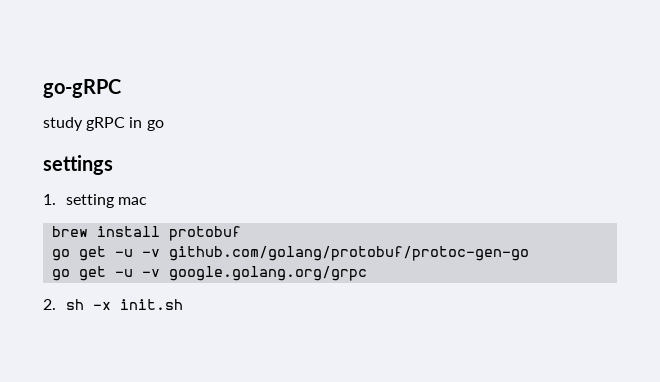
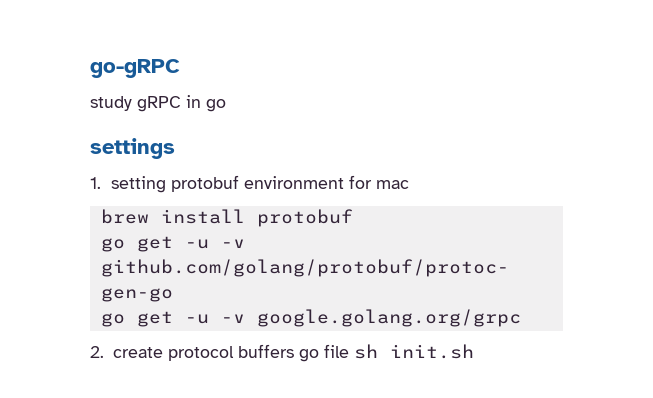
- 1. setting mac
+ 1. setting protobuf environment for mac
- 2. sh -x init.sh
+ 2. create protocol buffers go file sh init.sh

